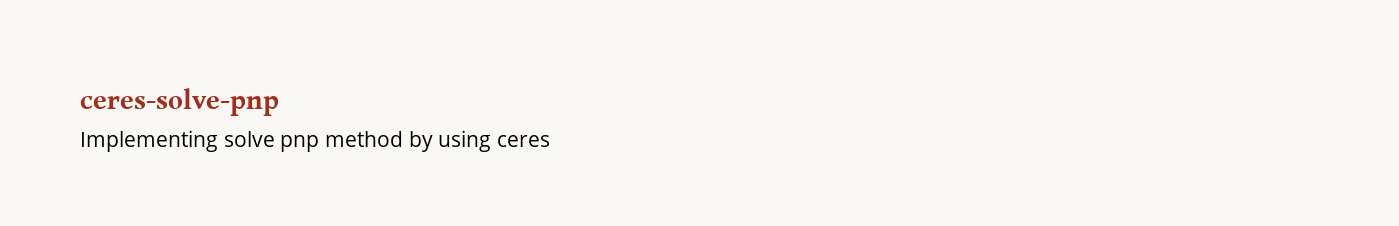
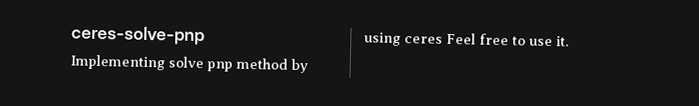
- Implementing solve pnp method by using ceres
+ Implementing solve pnp method by using ceres Feel free to use it.

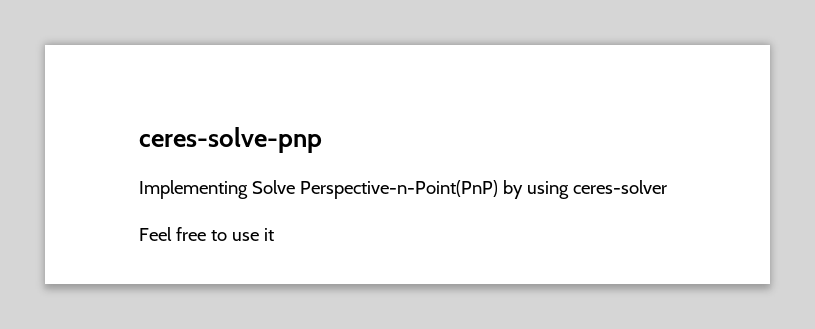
- Implementing solve pnp method by using ceres Feel free to use it.
+ Implementing Solve Perspective-n-Point(PnP) by using ceres-solver
+ Feel free to use it

